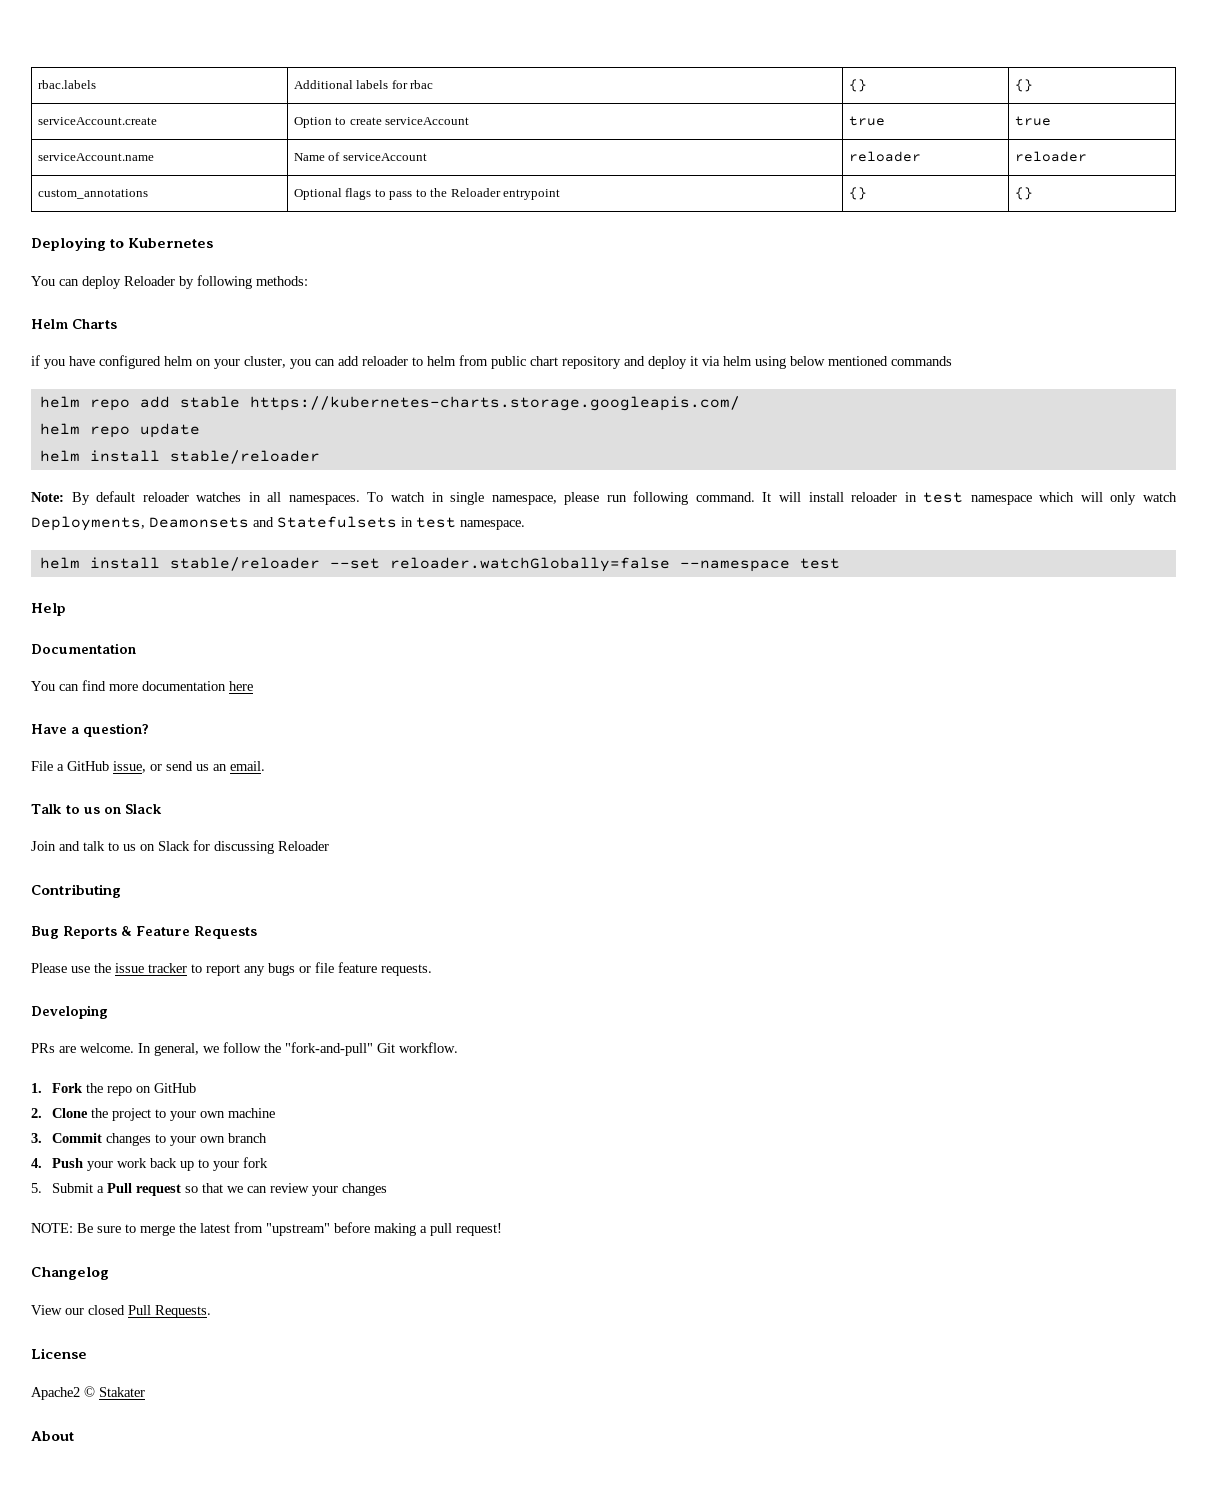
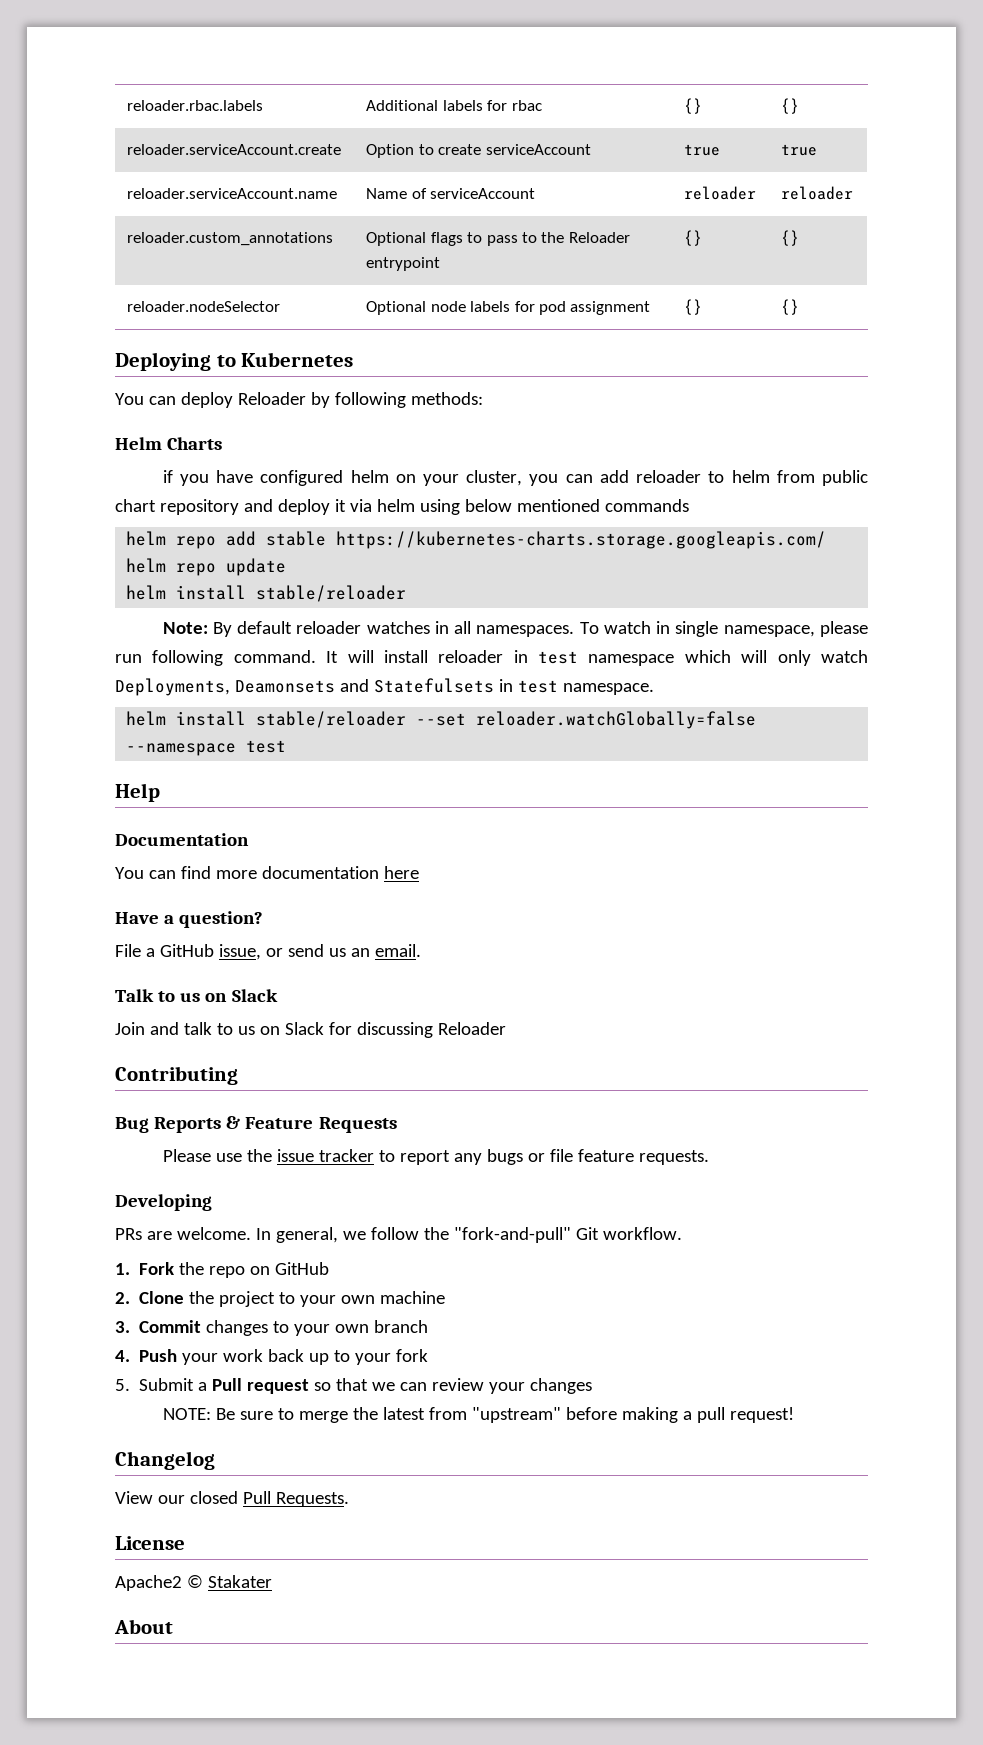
- rbac.labels | Additional labels for rbac | {} | {}
+ reloader.rbac.labels | Additional labels for rbac | {} | {}
- serviceAccount.create | Option to create serviceAccount | true | true
+ reloader.serviceAccount.create | Option to create serviceAccount | true | true
- serviceAccount.name | Name of serviceAccount | reloader | reloader
+ reloader.serviceAccount.name | Name of serviceAccount | reloader | reloader
- custom_annotations | Optional flags to pass to the Reloader entrypoint | {} | {}
+ reloader.custom_annotations | Optional flags to pass to the Reloader entrypoint | {} | {}
+ reloader.nodeSelector | Optional node labels for pod assignment | {} | {}

